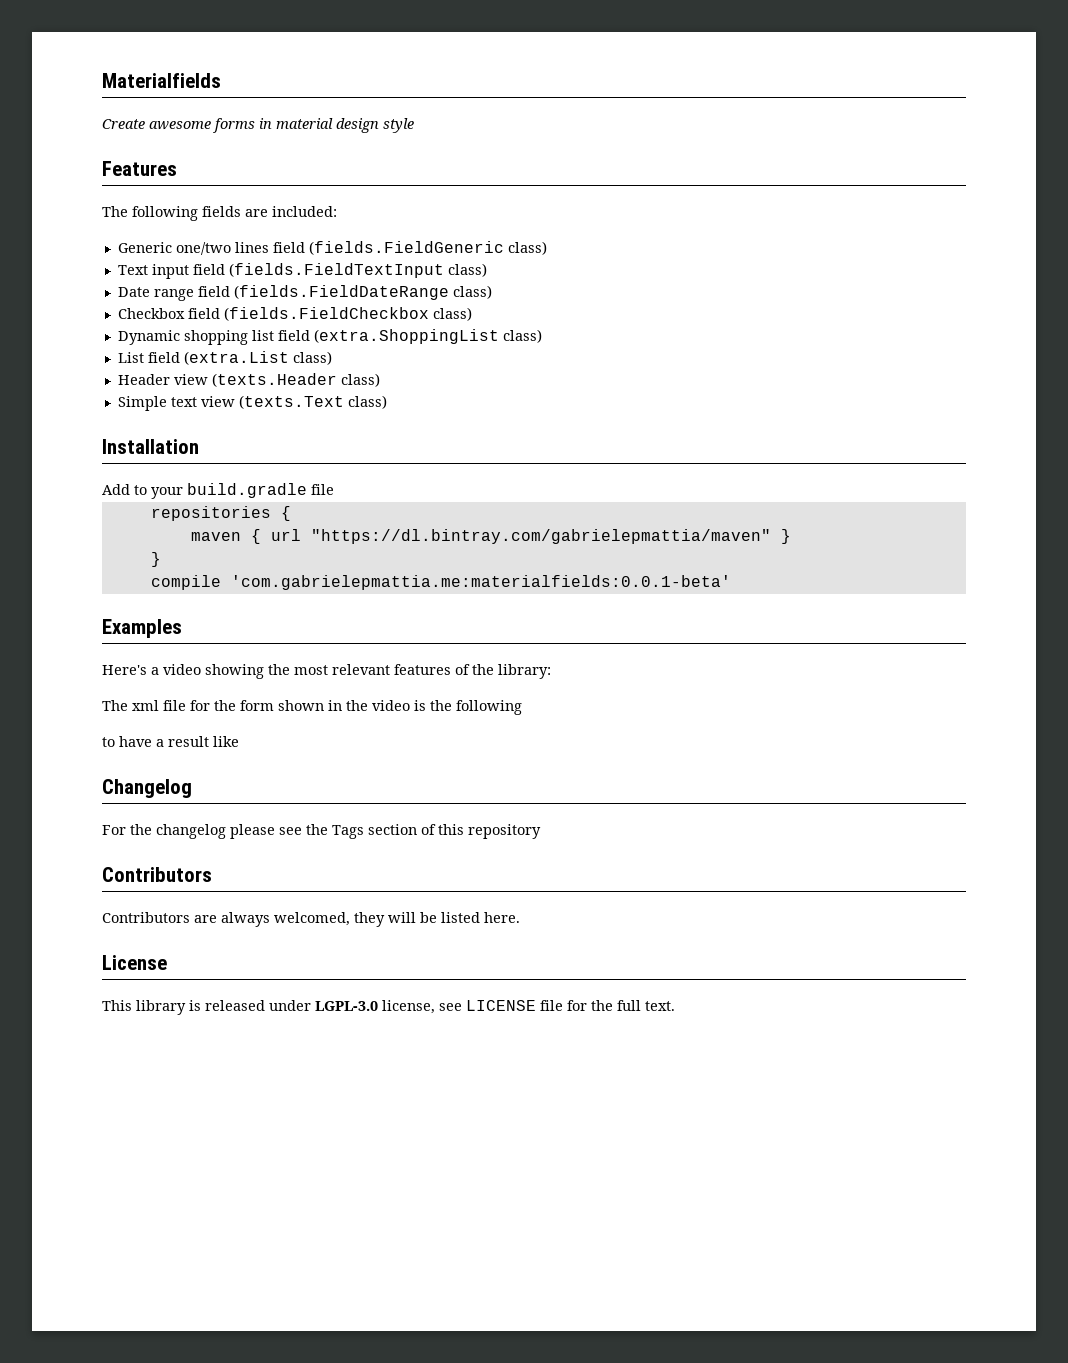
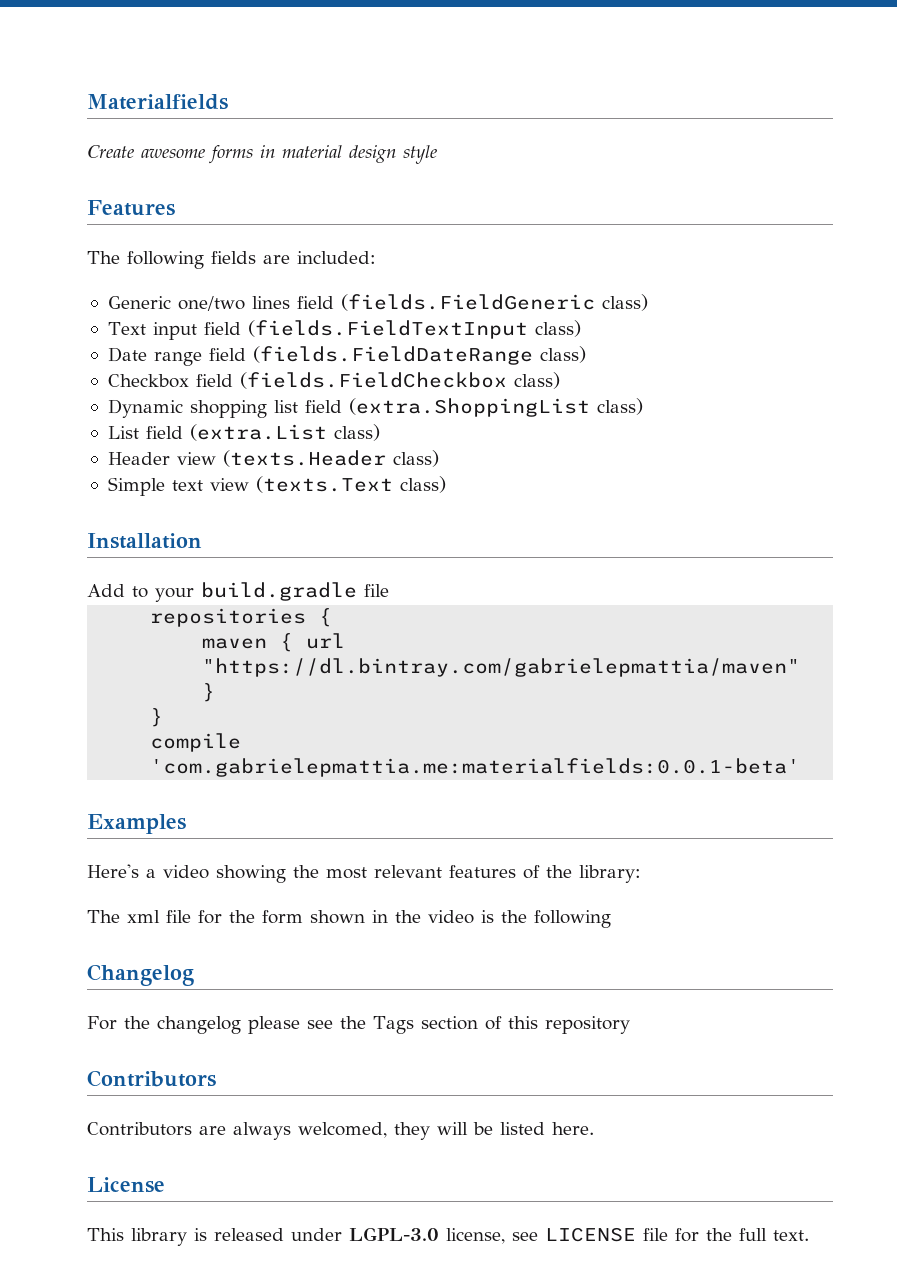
- to have a result like

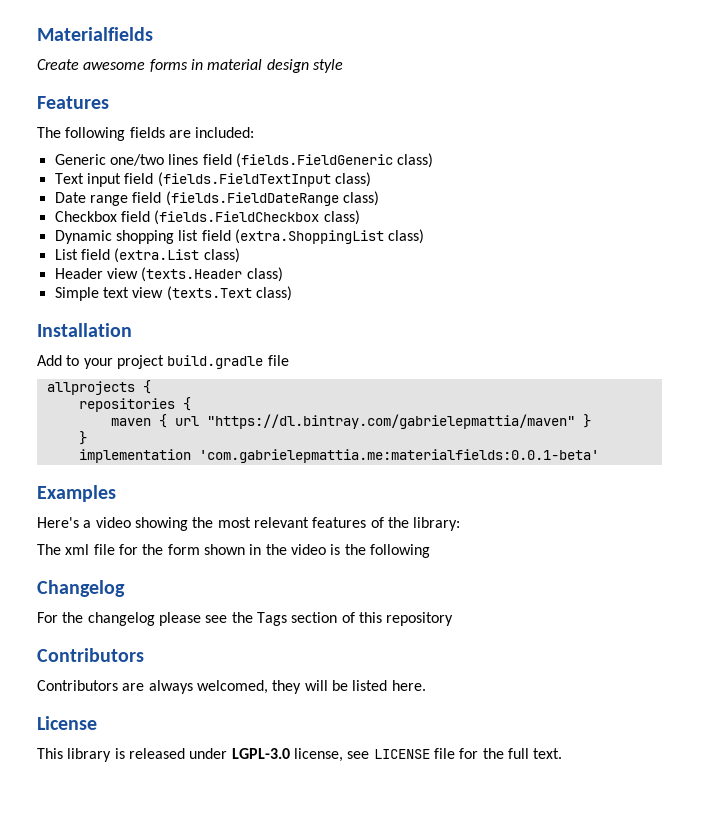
- Add to your build.gradle file
+ Add to your project build.gradle file
+ allprojects {
- compile 'com.gabrielepmattia.me:materialfields:0.0.1-beta'
+ implementation 'com.gabrielepmattia.me:materialfields:0.0.1-beta'

